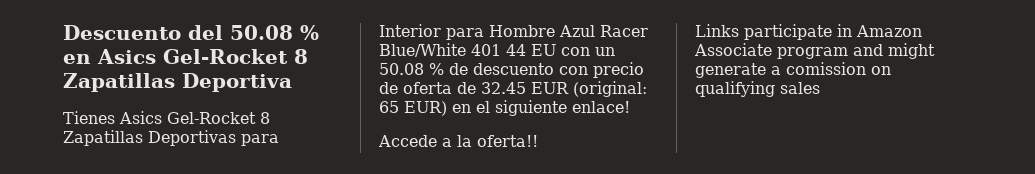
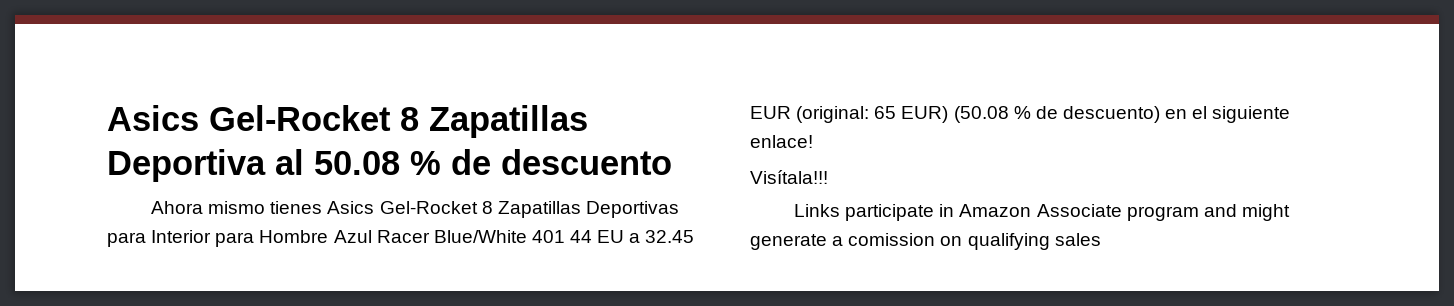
- Descuento del 50.08 % en Asics Gel-Rocket 8 Zapatillas Deportiva
- Tienes Asics Gel-Rocket 8 Zapatillas Deportivas para Interior para Hombre Azul Racer Blue/White 401 44 EU con un 50.08 % de descuento con precio de oferta de 32.45 EUR (original: 65 EUR) en el siguiente enlace!
+ Asics Gel-Rocket 8 Zapatillas Deportiva al 50.08 % de descuento
+ Ahora mismo tienes Asics Gel-Rocket 8 Zapatillas Deportivas para Interior para Hombre Azul Racer Blue/White 401 44 EU a 32.45 EUR (original: 65 EUR) (50.08 % de descuento) en el siguiente enlace!
- Accede a la oferta!!
+ Visítala!!!

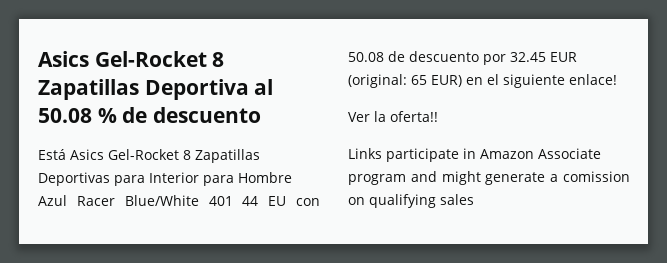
- Ahora mismo tienes Asics Gel-Rocket 8 Zapatillas Deportivas para Interior para Hombre Azul Racer Blue/White 401 44 EU a 32.45 EUR (original: 65 EUR) (50.08 % de descuento) en el siguiente enlace!
+ Está Asics Gel-Rocket 8 Zapatillas Deportivas para Interior para Hombre Azul Racer Blue/White 401 44 EU con 50.08 de descuento por 32.45 EUR (original: 65 EUR) en el siguiente enlace!
- Visítala!!!
+ Ver la oferta!!

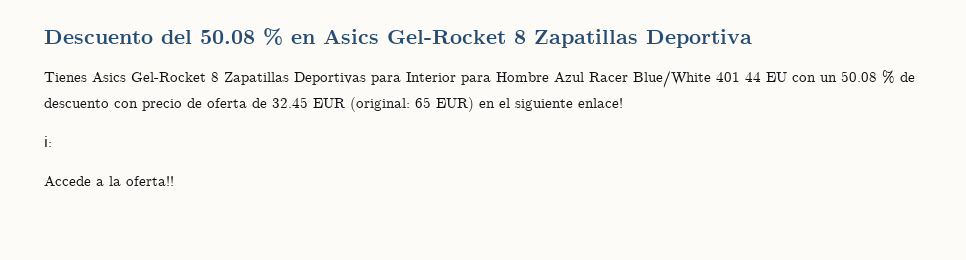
- Asics Gel-Rocket 8 Zapatillas Deportiva al 50.08 % de descuento
- Está Asics Gel-Rocket 8 Zapatillas Deportivas para Interior para Hombre Azul Racer Blue/White 401 44 EU con 50.08 de descuento por 32.45 EUR (original: 65 EUR) en el siguiente enlace!
+ Descuento del 50.08 % en Asics Gel-Rocket 8 Zapatillas Deportiva
+ Tienes Asics Gel-Rocket 8 Zapatillas Deportivas para Interior para Hombre Azul Racer Blue/White 401 44 EU con un 50.08 % de descuento con precio de oferta de 32.45 EUR (original: 65 EUR) en el siguiente enlace!
- Ver la oferta!!
+ ℹ:
+ Accede a la oferta!!
- Links participate in Amazon Associate program and might generate a comission on qualifying sales

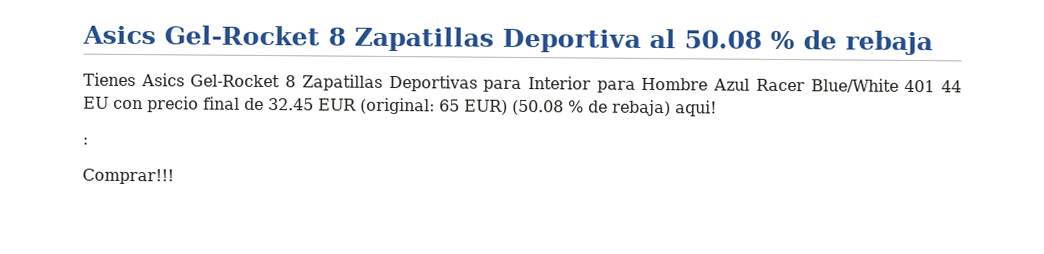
- Descuento del 50.08 % en Asics Gel-Rocket 8 Zapatillas Deportiva
+ Asics Gel-Rocket 8 Zapatillas Deportiva al 50.08 % de rebaja
- Tienes Asics Gel-Rocket 8 Zapatillas Deportivas para Interior para Hombre Azul Racer Blue/White 401 44 EU con un 50.08 % de descuento con precio de oferta de 32.45 EUR (original: 65 EUR) en el siguiente enlace!
- ℹ:
- Accede a la oferta!!
+ Tienes Asics Gel-Rocket 8 Zapatillas Deportivas para Interior para Hombre Azul Racer Blue/White 401 44 EU con precio final de 32.45 EUR (original: 65 EUR) (50.08 % de rebaja) aqui!
+ :
+ Comprar!!!

